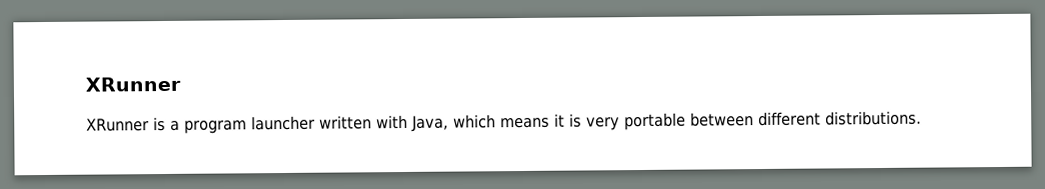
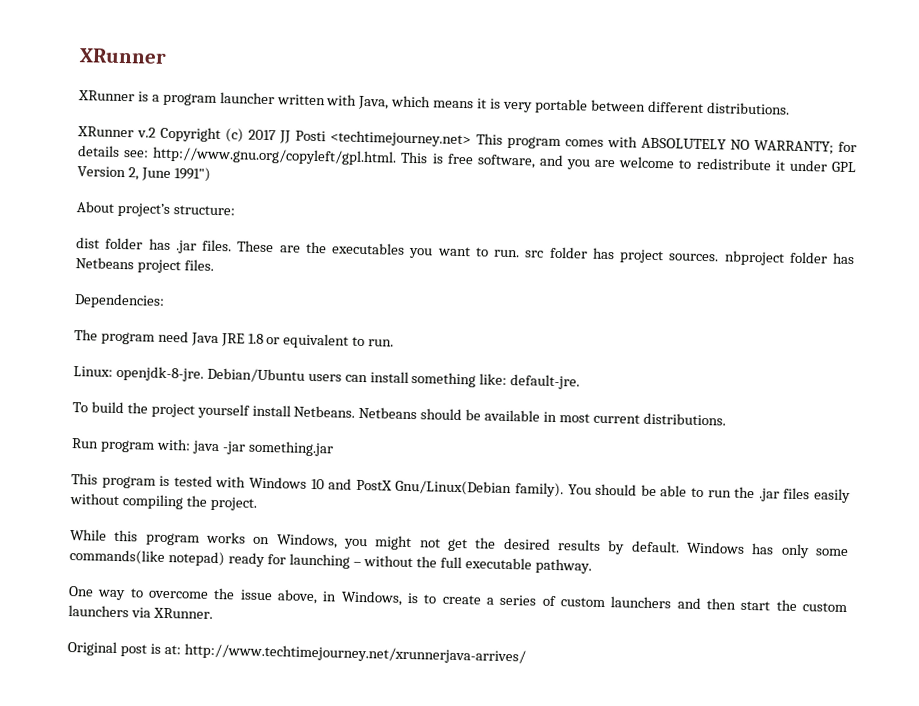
+ XRunner v.2 Copyright (c) 2017 JJ Posti <techtimejourney.net> This program comes with ABSOLUTELY NO WARRANTY; for details see: http://www.gnu.org/copyleft/gpl.html. This is free software, and you are welcome to redistribute it under GPL Version 2, June 1991")
+ About project’s structure:
+ dist folder has .jar files. These are the executables you want to run. src folder has project sources. nbproject folder has Netbeans project files.
+ Dependencies:
+ The program need Java JRE 1.8 or equivalent to run.
+ Linux: openjdk-8-jre. Debian/Ubuntu users can install something like: default-jre.
+ To build the project yourself install Netbeans. Netbeans should be available in most current distributions.
+ Run program with: java -jar something.jar
+ This program is tested with Windows 10 and PostX Gnu/Linux(Debian family). You should be able to run the .jar files easily without compiling the project.
+ While this program works on Windows, you might not get the desired results by default. Windows has only some commands(like notepad) ready for launching – without the full executable pathway.
+ One way to overcome the issue above, in Windows, is to create a series of custom launchers and then start the custom launchers via XRunner.
+ Original post is at: http://www.techtimejourney.net/xrunnerjava-arrives/

